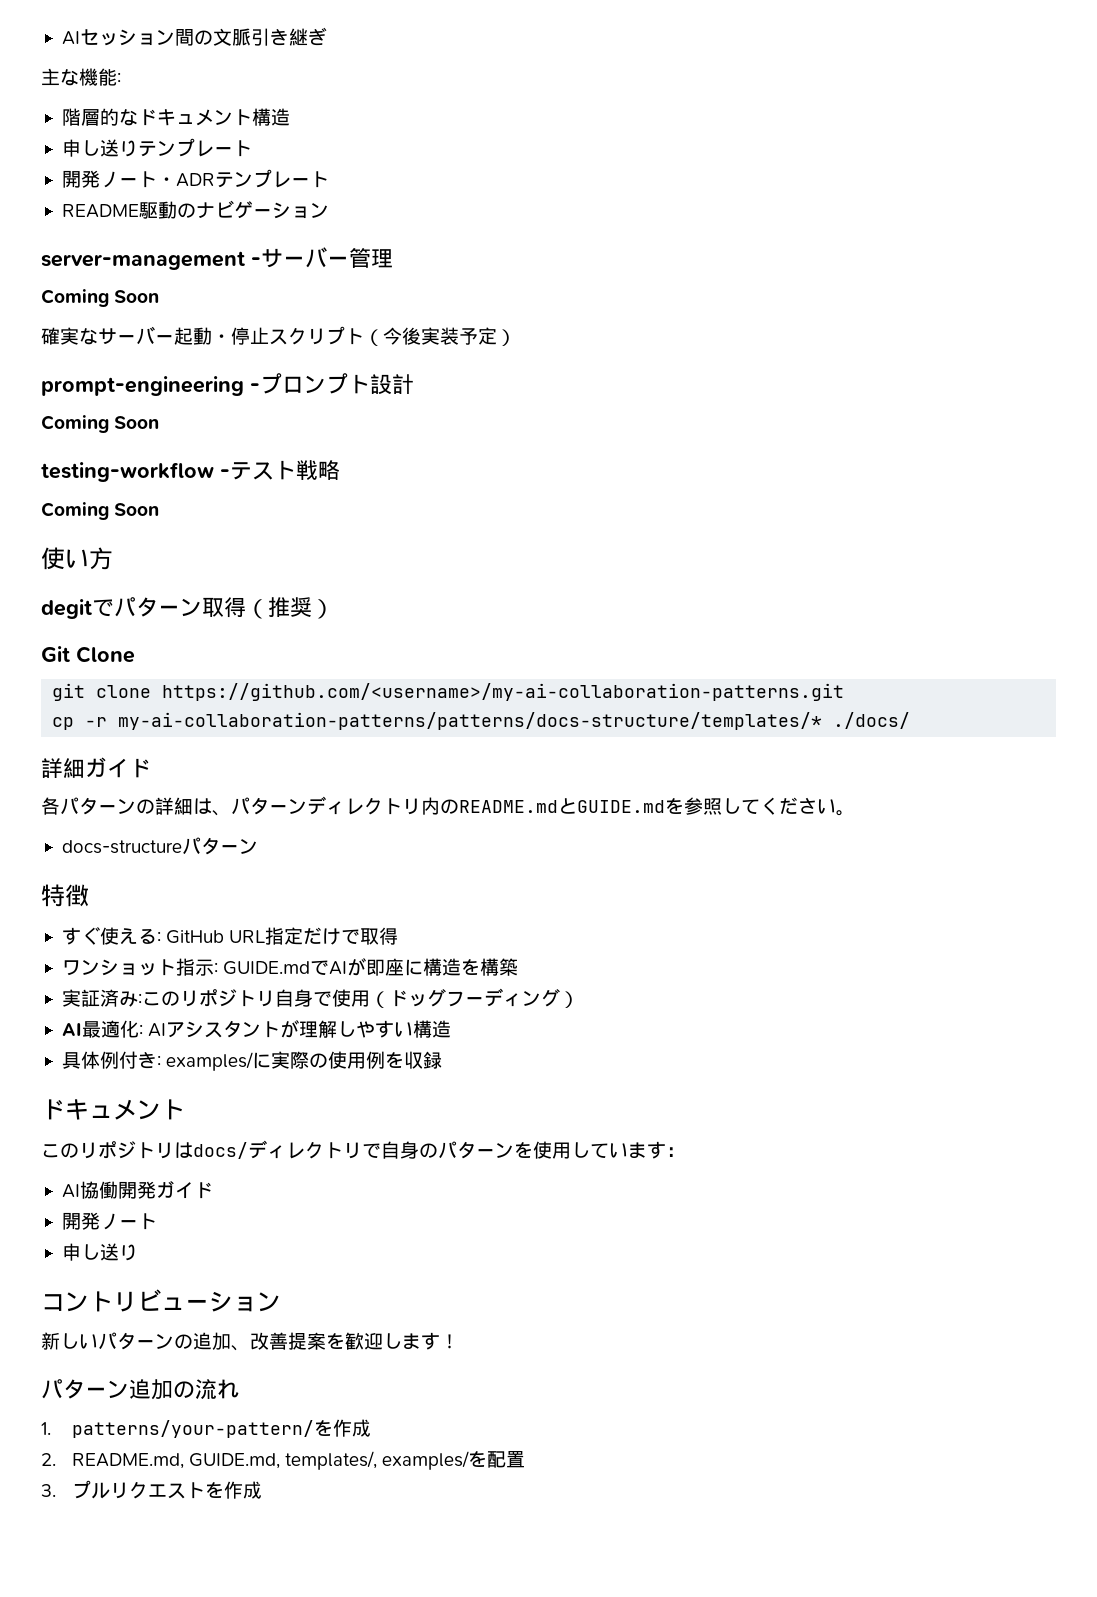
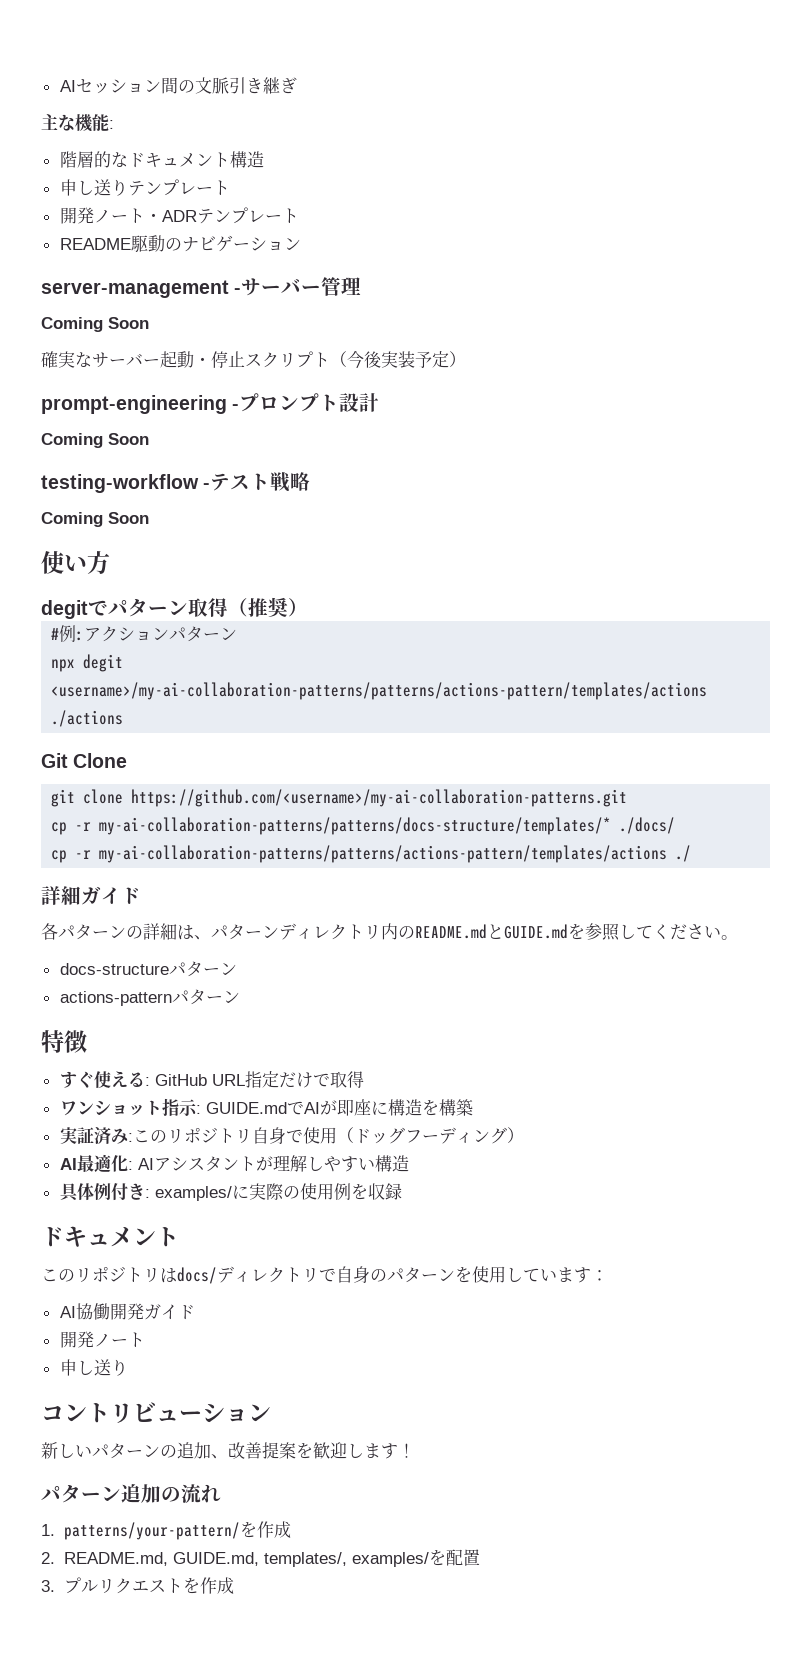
+ #例:アクションパターン
+ npx degit <username>/my-ai-collaboration-patterns/patterns/actions-pattern/templates/actions ./actions
+ cp -r my-ai-collaboration-patterns/patterns/actions-pattern/templates/actions ./
+ actions-patternパターン

